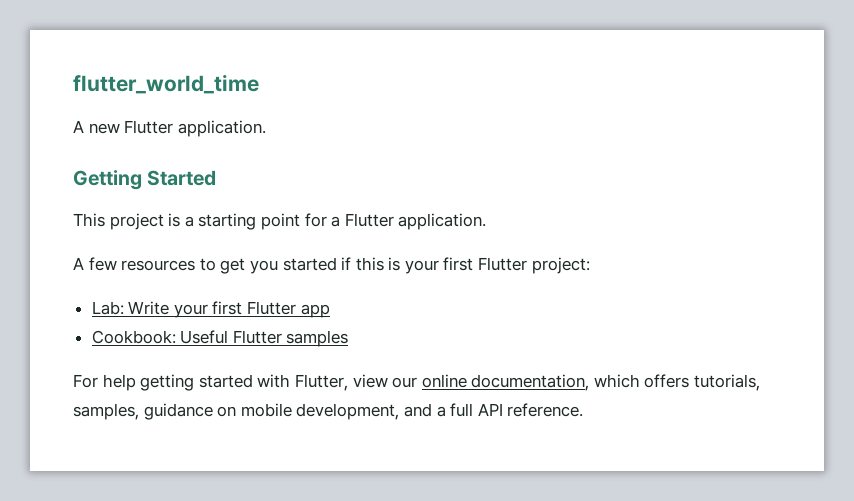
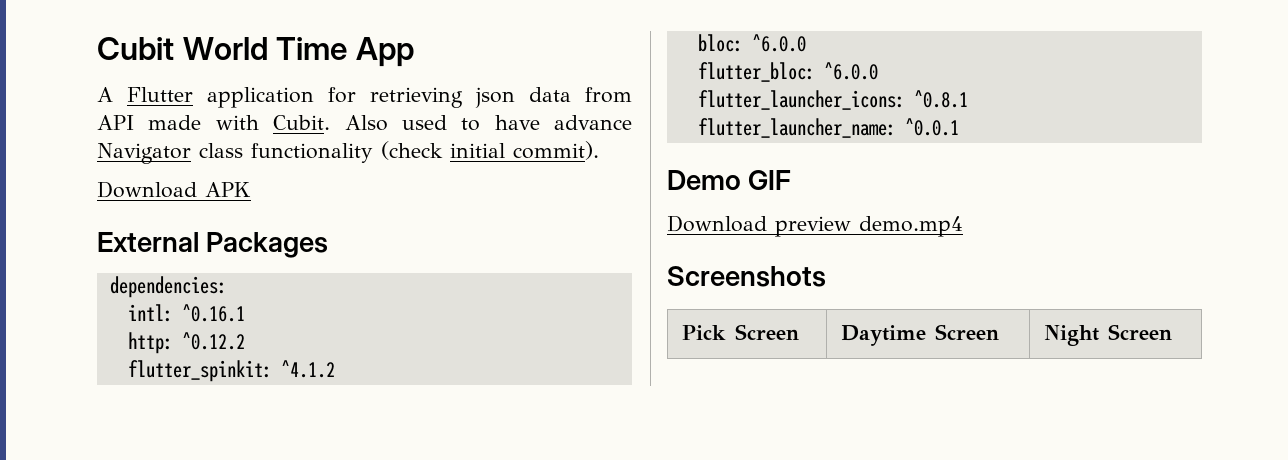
- flutter_world_time
- A new Flutter application.
- Getting Started
- This project is a starting point for a Flutter application.
- A few resources to get you started if this is your first Flutter project:
- Lab: Write your first Flutter app
- Cookbook: Useful Flutter samples
- For help getting started with Flutter, view our online documentation, which offers tutorials, samples, guidance on mobile development, and a full API reference.
+ Cubit World Time App
+ A Flutter application for retrieving json data from API made with Cubit. Also used to have advance Navigator class functionality (check initial commit).
+ Download APK
+ External Packages
+ dependencies:
+ intl: ^0.16.1
+ http: ^0.12.2
+ flutter_spinkit: ^4.1.2
+ bloc: ^6.0.0
+ flutter_bloc: ^6.0.0
+ flutter_launcher_icons: ^0.8.1
+ flutter_launcher_name: ^0.0.1
+ Demo GIF
+ Download preview demo.mp4
+ Screenshots
+ Pick Screen | Daytime Screen | Night Screen

